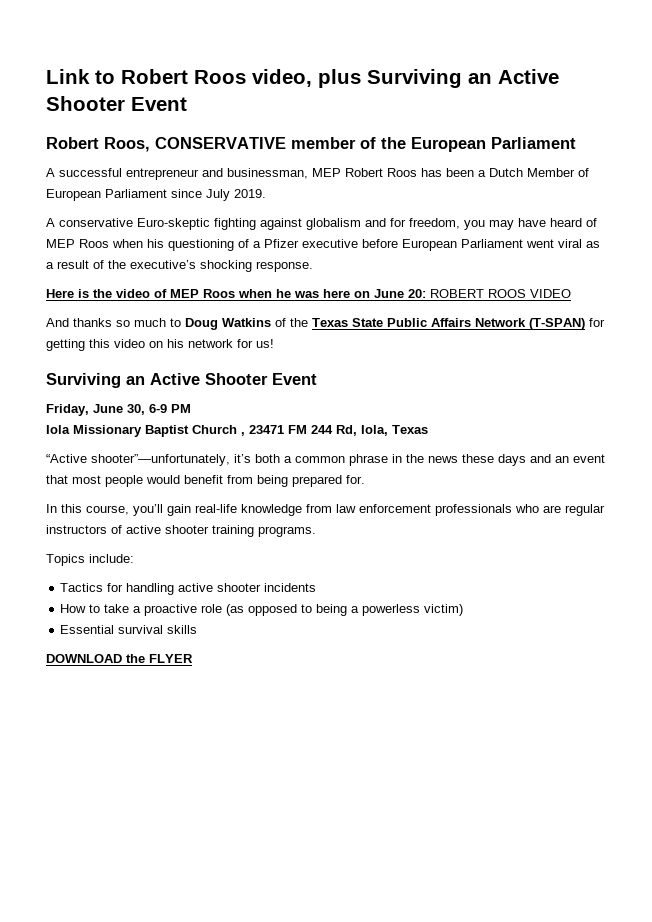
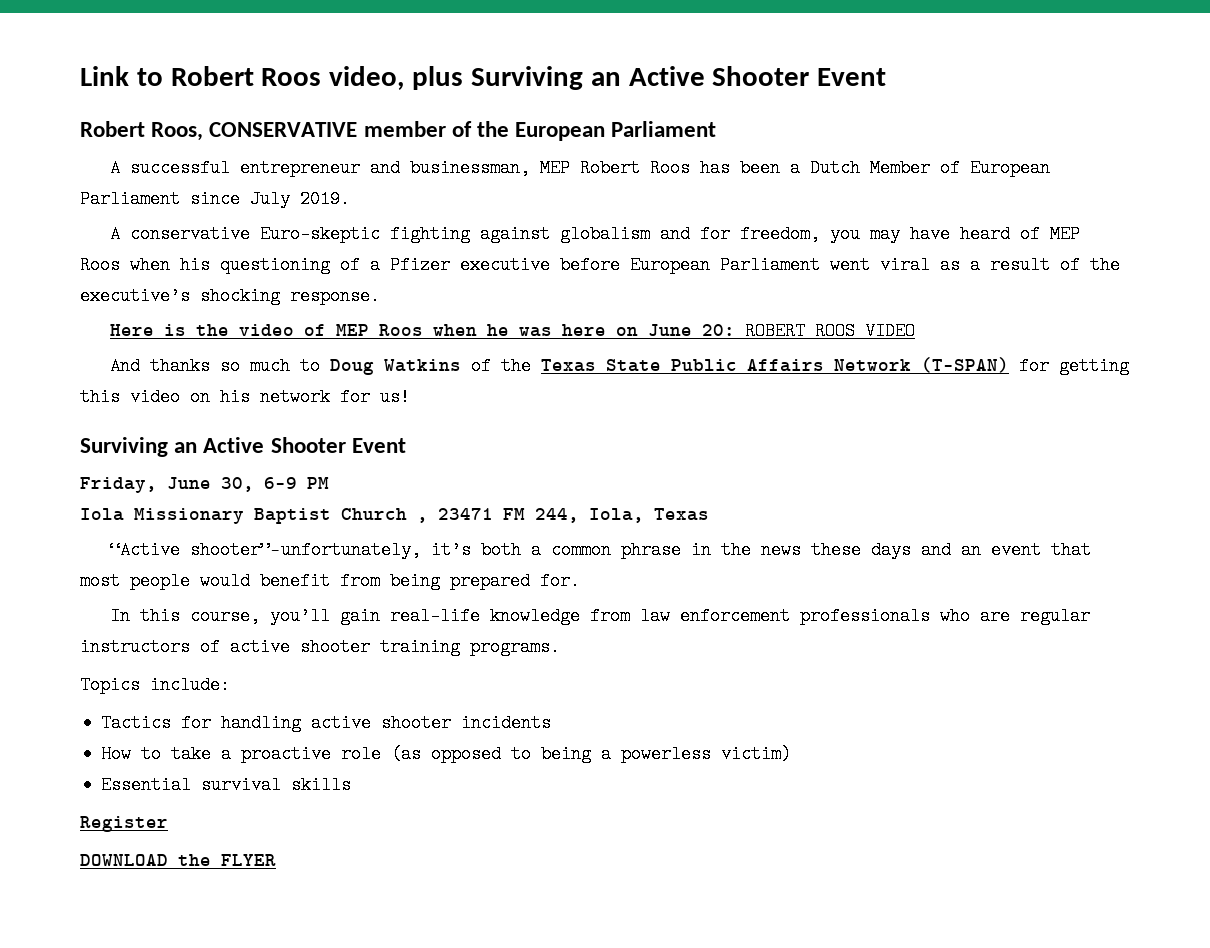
- Iola Missionary Baptist Church , 23471 FM 244 Rd, Iola, Texas
+ Iola Missionary Baptist Church , 23471 FM 244, Iola, Texas
+ Register

